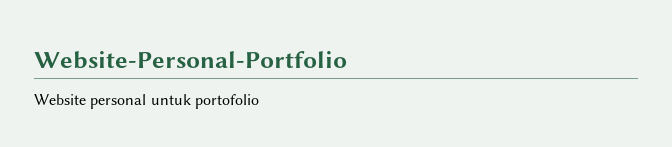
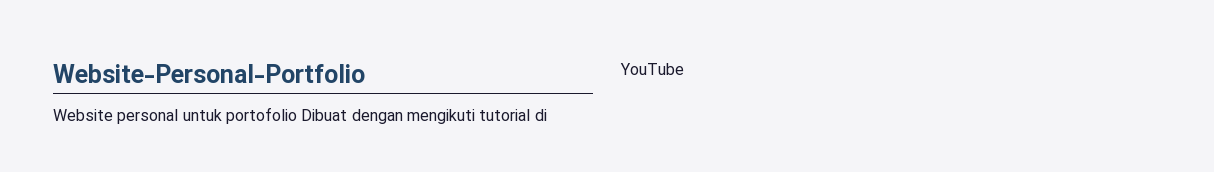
- Website personal untuk portofolio
+ Website personal untuk portofolio Dibuat dengan mengikuti tutorial di YouTube

